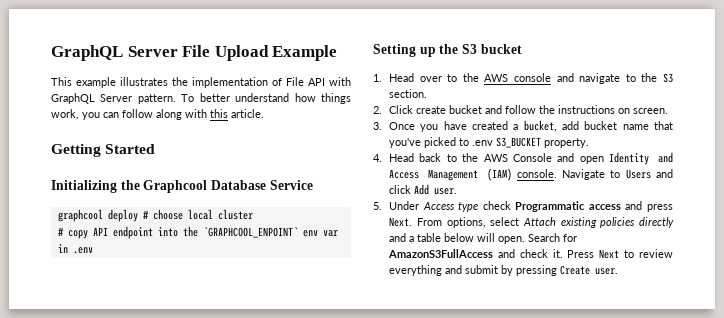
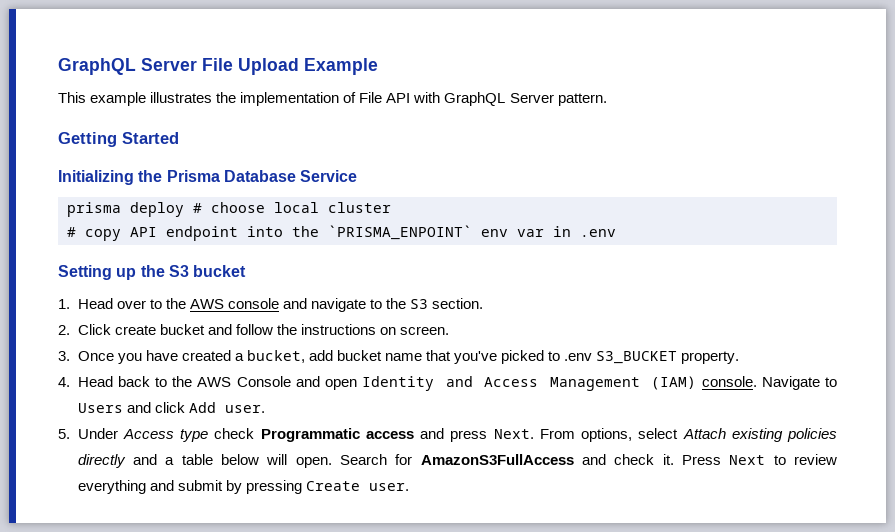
- To better understand how things work, you can follow along with this article.
- Initializing the Graphcool Database Service
+ Initializing the Prisma Database Service
- graphcool deploy # choose local cluster
+ prisma deploy # choose local cluster
- # copy API endpoint into the `GRAPHCOOL_ENPOINT` env var in .env
+ # copy API endpoint into the `PRISMA_ENPOINT` env var in .env

